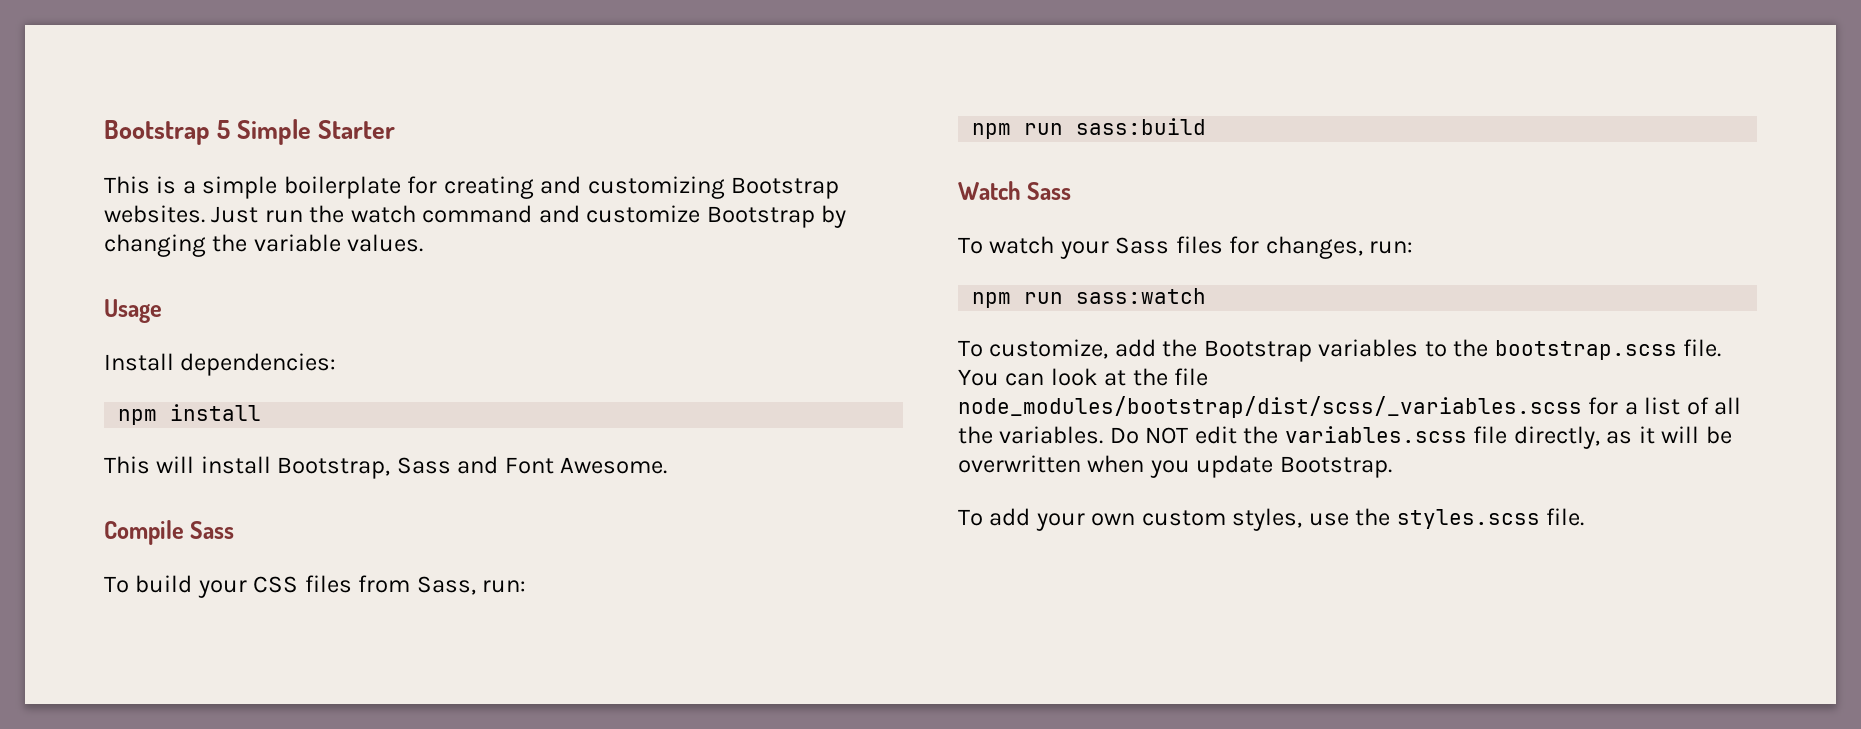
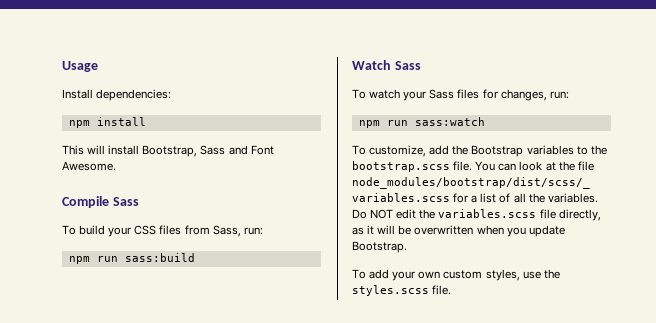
- Bootstrap 5 Simple Starter
- This is a simple boilerplate for creating and customizing Bootstrap websites. Just run the watch command and customize Bootstrap by changing the variable values.

